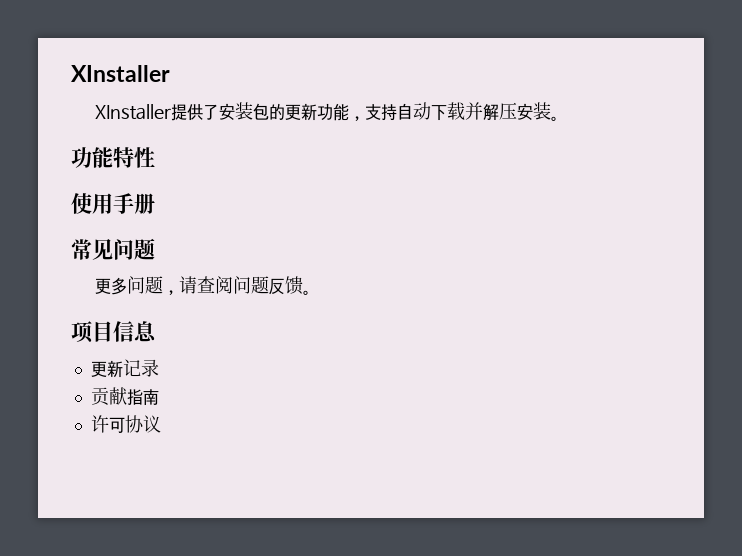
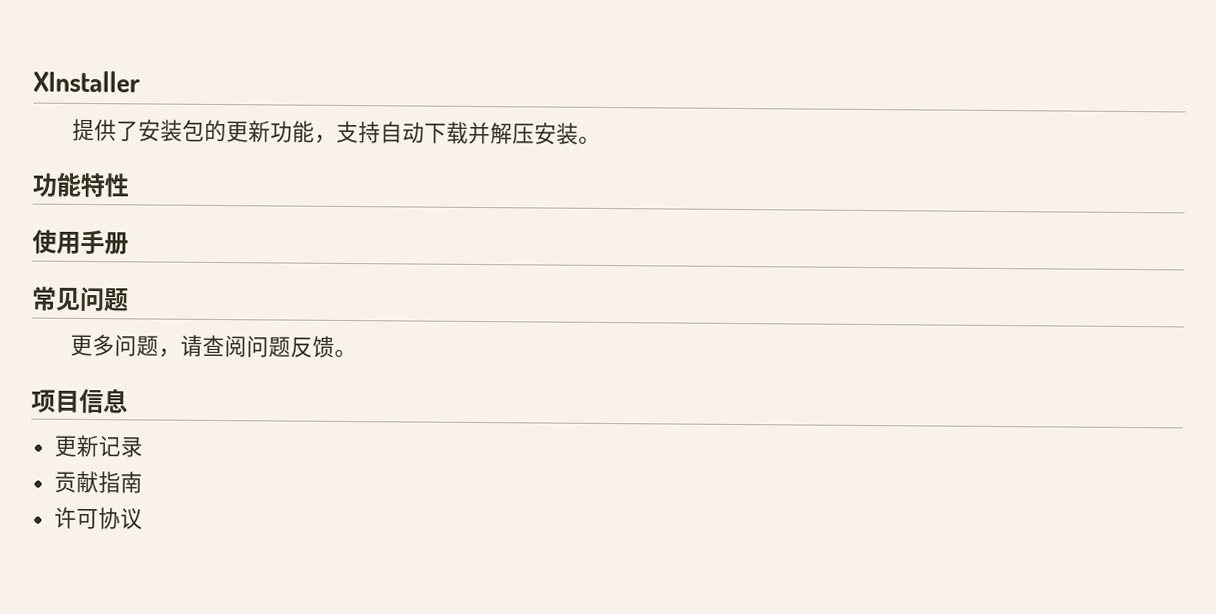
- XInstaller提供了安装包的更新功能，支持自动下载并解压安装。
+ 提供了安装包的更新功能，支持自动下载并解压安装。

